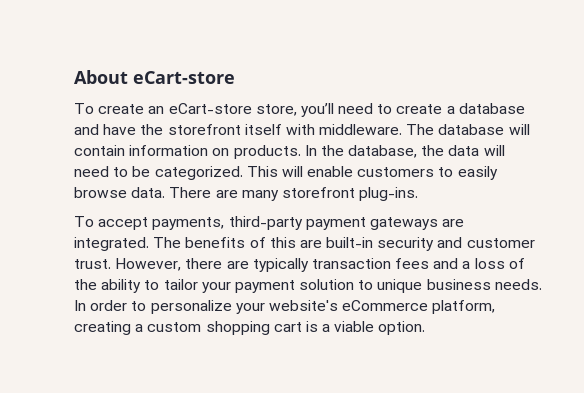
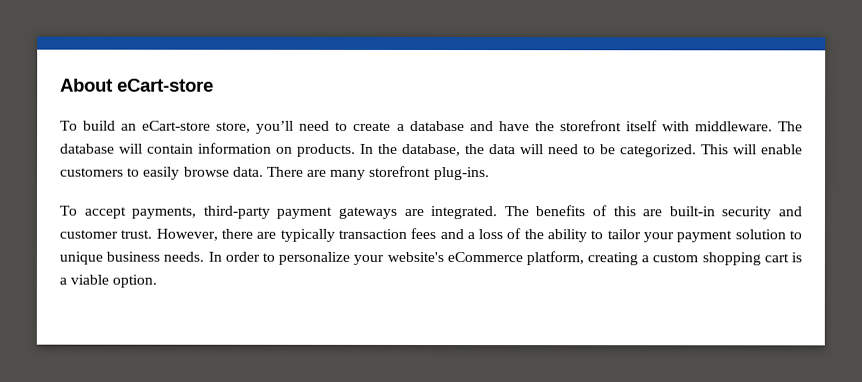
- To create an eCart-store store, you’ll need to create a database and have the storefront itself with middleware.
+ To build an eCart-store store, you’ll need to create a database and have the storefront itself with middleware.

